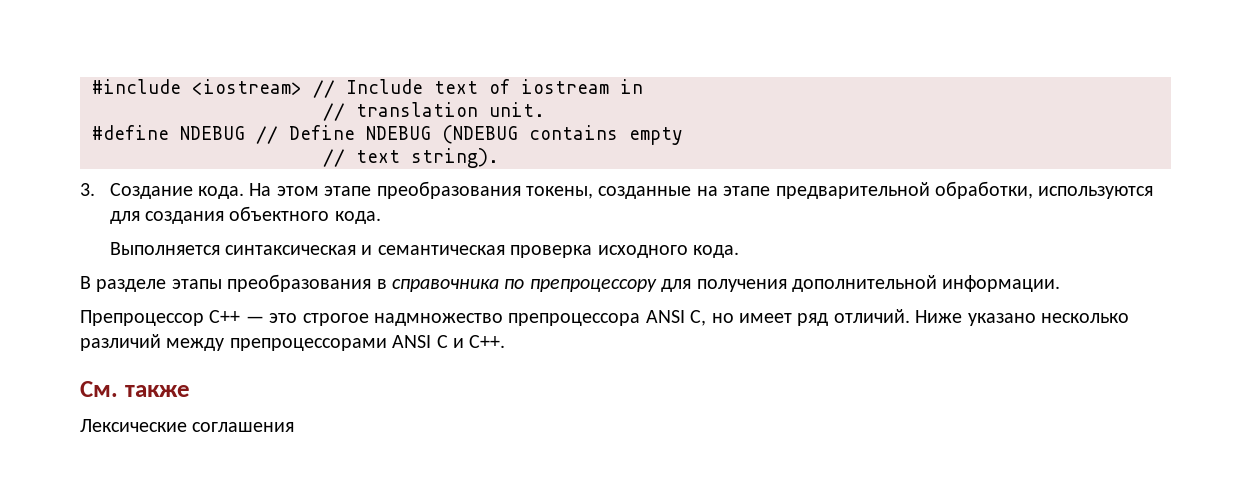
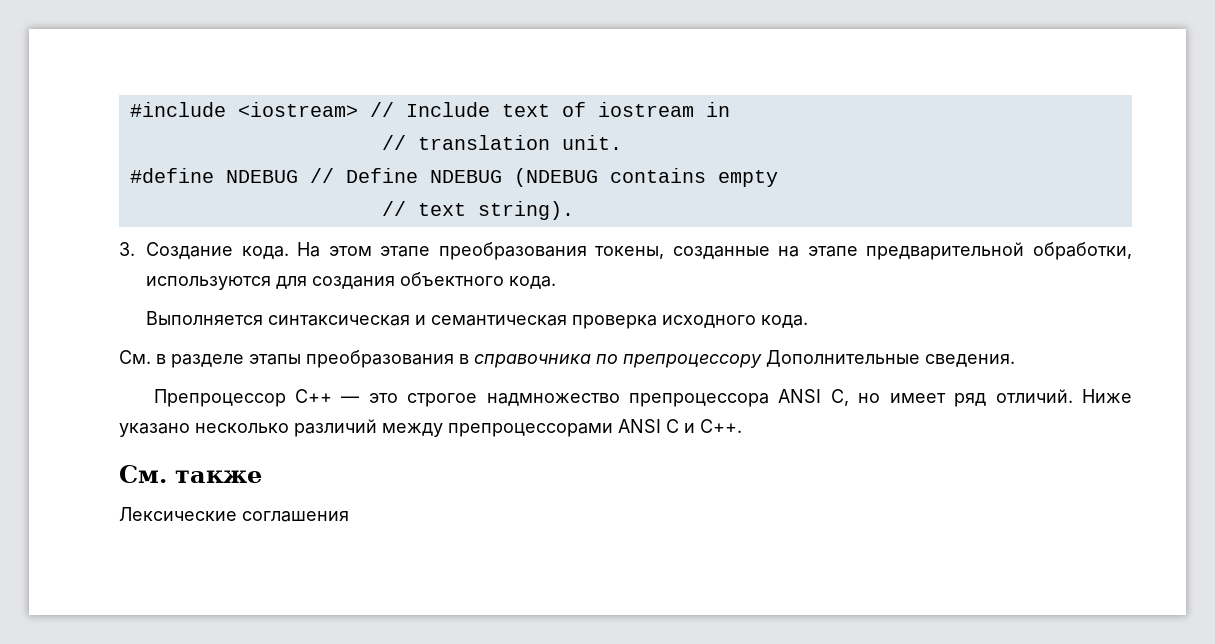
- В разделе этапы преобразования в справочника по препроцессору для получения дополнительной информации.
+ См. в разделе этапы преобразования в справочника по препроцессору Дополнительные сведения.

